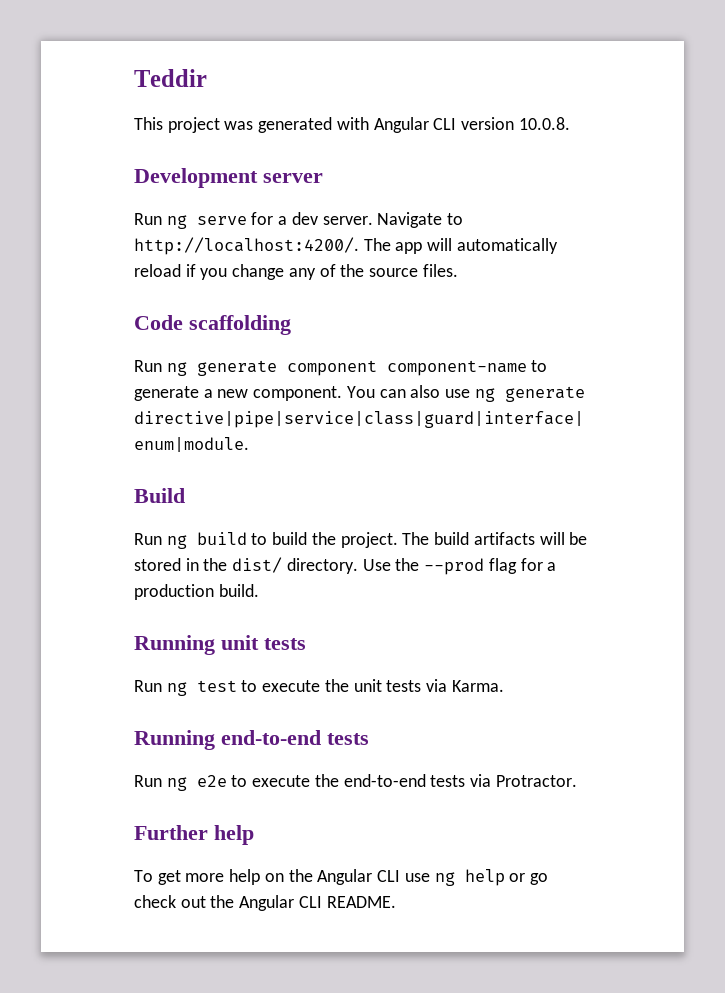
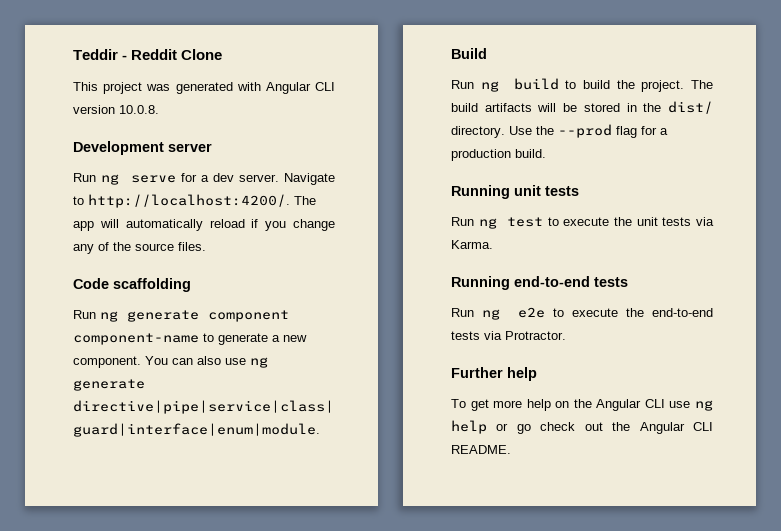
- Teddir
+ Teddir - Reddit Clone

